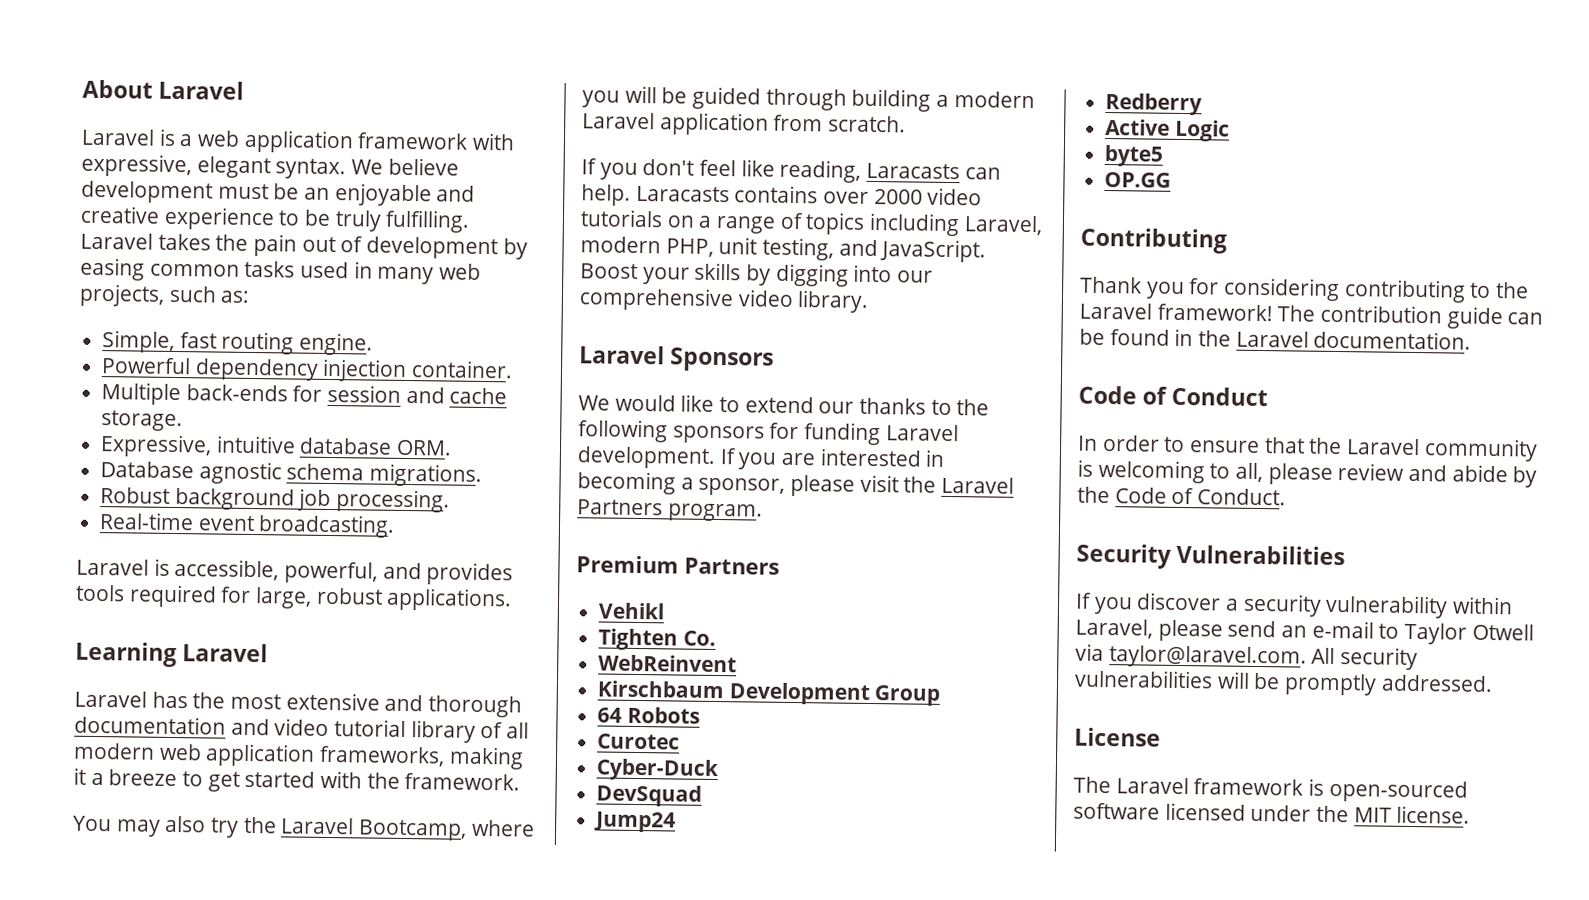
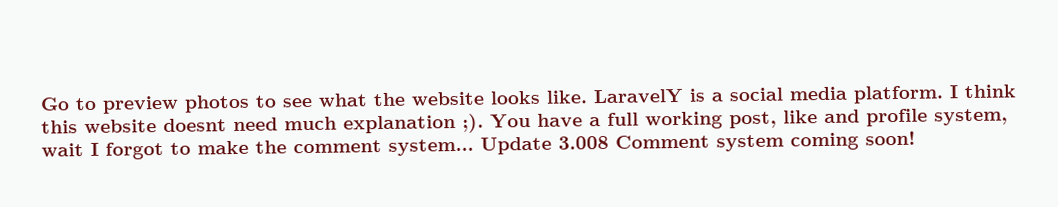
- About Laravel
- Laravel is a web application framework with expressive, elegant syntax. We believe development must be an enjoyable and creative experience to be truly fulfilling. Laravel takes the pain out of development by easing common tasks used in many web projects, such as:
- Simple, fast routing engine.
- Powerful dependency injection container.
- Multiple back-ends for session and cache storage.
- Expressive, intuitive database ORM.
- Database agnostic schema migrations.
- Robust background job processing.
- Real-time event broadcasting.
- Laravel is accessible, powerful, and provides tools required for large, robust applications.
- Learning Laravel
- Laravel has the most extensive and thorough documentation and video tutorial library of all modern web application frameworks, making it a breeze to get started with the framework.
- You may also try the Laravel Bootcamp, where you will be guided through building a modern Laravel application from scratch.
- If you don't feel like reading, Laracasts can help. Laracasts contains over 2000 video tutorials on a range of topics including Laravel, modern PHP, unit testing, and JavaScript. Boost your skills by digging into our comprehensive video library.
- Laravel Sponsors
- We would like to extend our thanks to the following sponsors for funding Laravel development. If you are interested in becoming a sponsor, please visit the Laravel Partners program.
- Premium Partners
- Vehikl
- Tighten Co.
- WebReinvent
- Kirschbaum Development Group
- 64 Robots
- Curotec
- Cyber-Duck
- DevSquad
- Jump24
- Redberry
- Active Logic
- byte5
- OP.GG
- Contributing
- Thank you for considering contributing to the Laravel framework! The contribution guide can be found in the Laravel documentation.
- Code of Conduct
- In order to ensure that the Laravel community is welcoming to all, please review and abide by the Code of Conduct.
- Security Vulnerabilities
- If you discover a security vulnerability within Laravel, please send an e-mail to Taylor Otwell via taylor@laravel.com. All security vulnerabilities will be promptly addressed.
- License
- The Laravel framework is open-sourced software licensed under the MIT license.
+ Go to preview photos to see what the website looks like. LaravelY is a social media platform. I think this website doesnt need much explanation ;). You have a full working post, like and profile system, wait I forgot to make the comment system... Update 3.008 Comment system coming soon!

